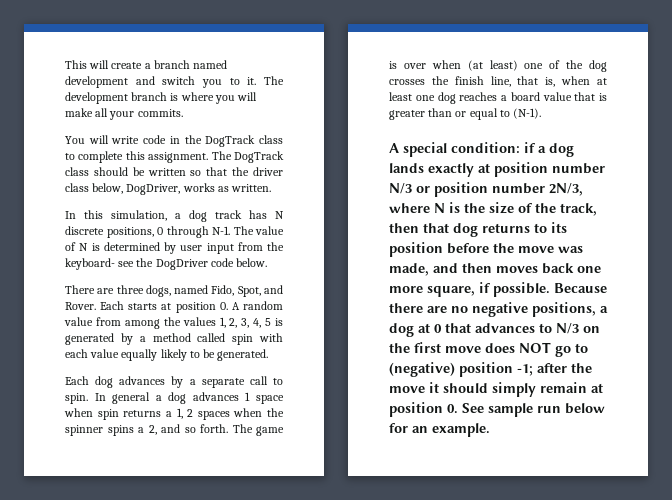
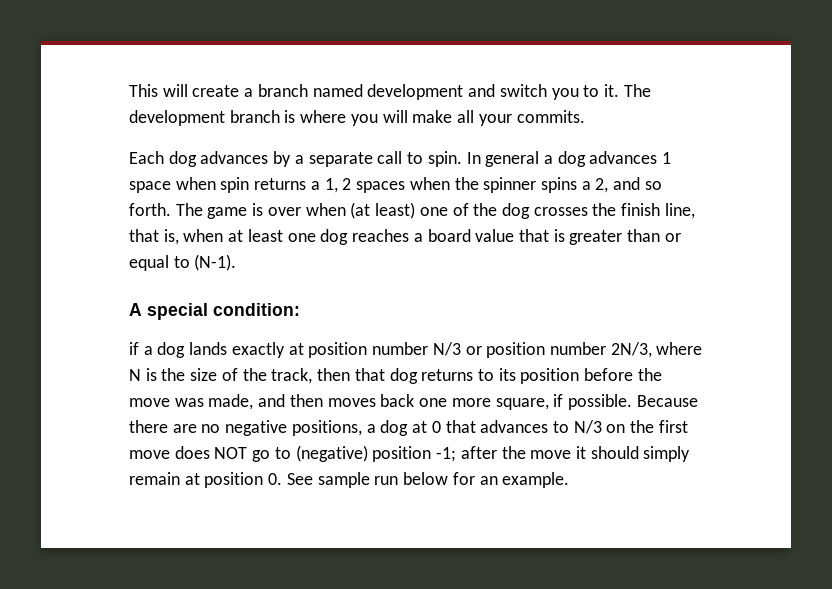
- You will write code in the DogTrack class to complete this assignment. The DogTrack class should be written so that the driver class below, DogDriver, works as written.
- In this simulation, a dog track has N discrete positions, 0 through N-1. The value of N is determined by user input from the keyboard- see the DogDriver code below.
- There are three dogs, named Fido, Spot, and Rover. Each starts at position 0. A random value from among the values 1, 2, 3, 4, 5 is generated by a method called spin with each value equally likely to be generated.
- A special condition: if a dog lands exactly at position number N/3 or position number 2N/3, where N is the size of the track, then that dog returns to its position before the move was made, and then moves back one more square, if possible.
+ A special condition:
+ if a dog lands exactly at position number N/3 or position number 2N/3, where N is the size of the track, then that dog returns to its position before the move was made, and then moves back one more square, if possible.

